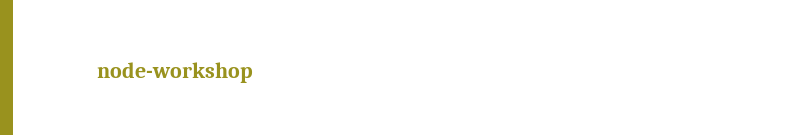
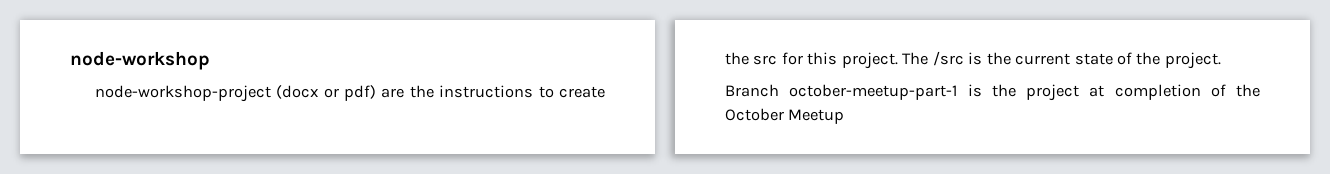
+ node-workshop-project (docx or pdf) are the instructions to create the src for this project. The /src is the current state of the project.
+ Branch october-meetup-part-1 is the project at completion of the October Meetup

